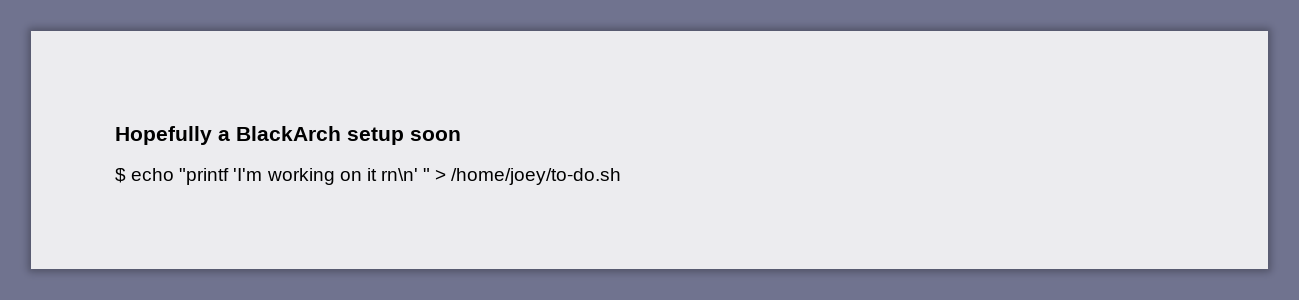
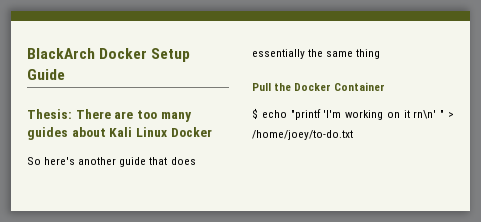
- Hopefully a BlackArch setup soon
+ BlackArch Docker Setup Guide
+ Thesis: There are too many guides about Kali Linux Docker
+ So here's another guide that does essentially the same thing
+ Pull the Docker Container
- $ echo "printf 'I'm working on it rn\n' " > /home/joey/to-do.sh
+ $ echo "printf 'I'm working on it rn\n' " > /home/joey/to-do.txt

